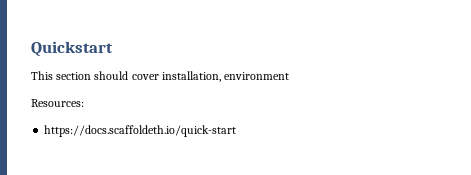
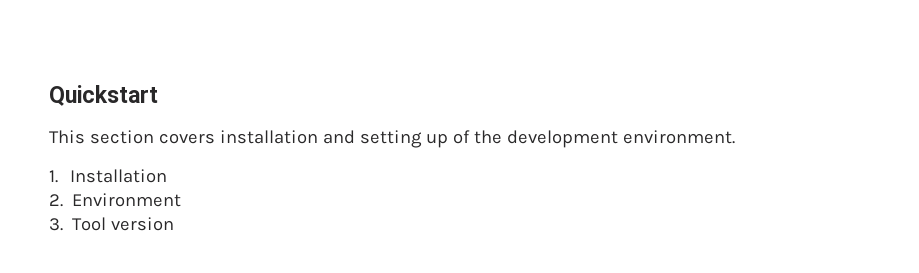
- This section should cover installation, environment
- Resources:
- https://docs.scaffoldeth.io/quick-start
+ This section covers installation and setting up of the development environment.
+ 1. Installation
+ 2. Environment
+ 3. Tool version

